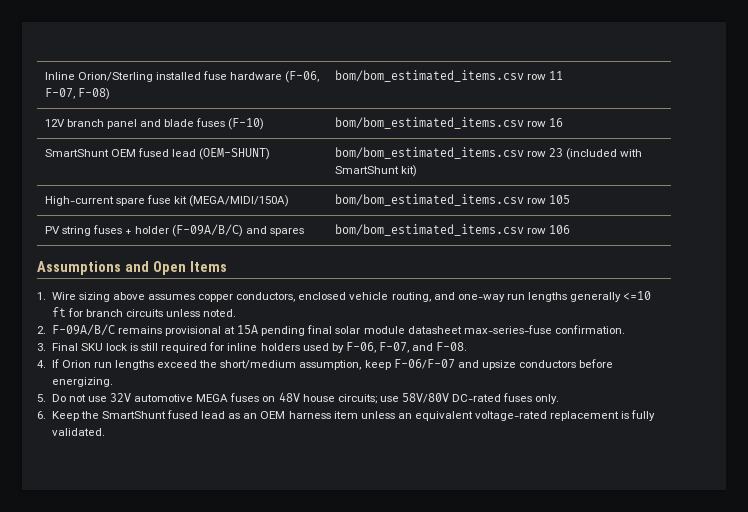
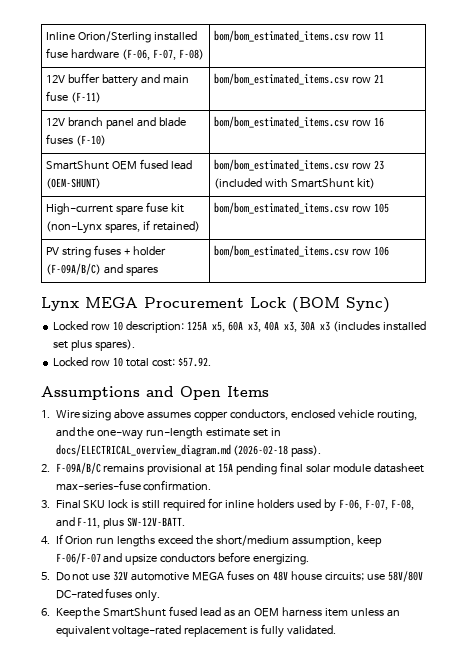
+ 12V buffer battery and main fuse (F-11) | bom/bom_estimated_items.csv row 21
- High-current spare fuse kit (MEGA/MIDI/150A) | bom/bom_estimated_items.csv row 105
+ High-current spare fuse kit (non-Lynx spares, if retained) | bom/bom_estimated_items.csv row 105
+ Lynx MEGA Procurement Lock (BOM Sync)
+ Locked row 10 description: 125A x5, 60A x3, 40A x3, 30A x3 (includes installed set plus spares).
+ Locked row 10 total cost: $57.92.
- 1. Wire sizing above assumes copper conductors, enclosed vehicle routing, and one-way run lengths generally <=10 ft for branch circuits unless noted.
+ 1. Wire sizing above assumes copper conductors, enclosed vehicle routing, and the one-way run-length estimate set in docs/ELECTRICAL_overview_diagram.md (2026-02-18 pass).
- 3. Final SKU lock is still required for inline holders used by F-06, F-07, and F-08.
+ 3. Final SKU lock is still required for inline holders used by F-06, F-07, F-08, and F-11, plus SW-12V-BATT.

